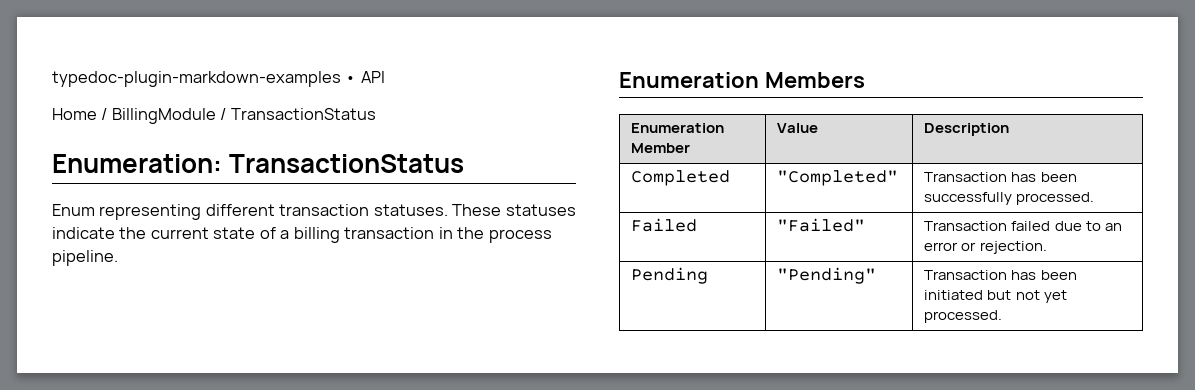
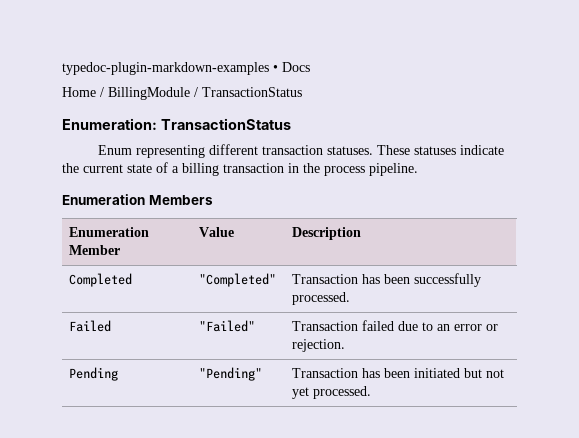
- typedoc-plugin-markdown-examples • API
+ typedoc-plugin-markdown-examples • Docs

